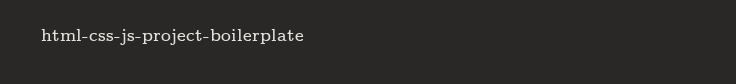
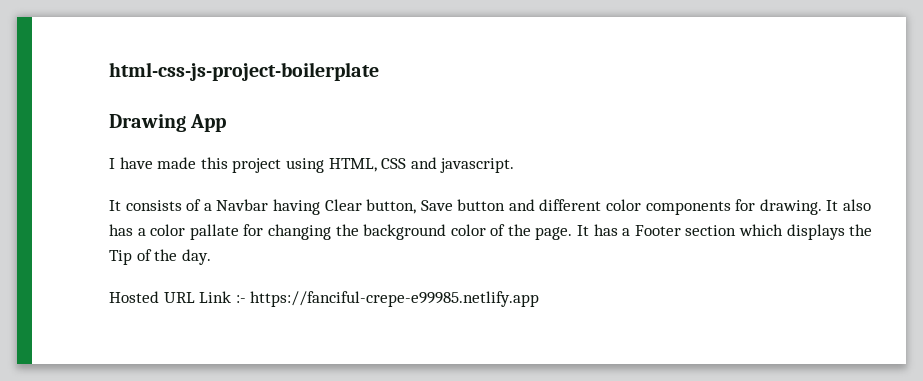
+ Drawing App
+ I have made this project using HTML, CSS and javascript.
+ It consists of a Navbar having Clear button, Save button and different color components for drawing. It also has a color pallate for changing the background color of the page. It has a Footer section which displays the Tip of the day.
+ Hosted URL Link :- https://fanciful-crepe-e99985.netlify.app

